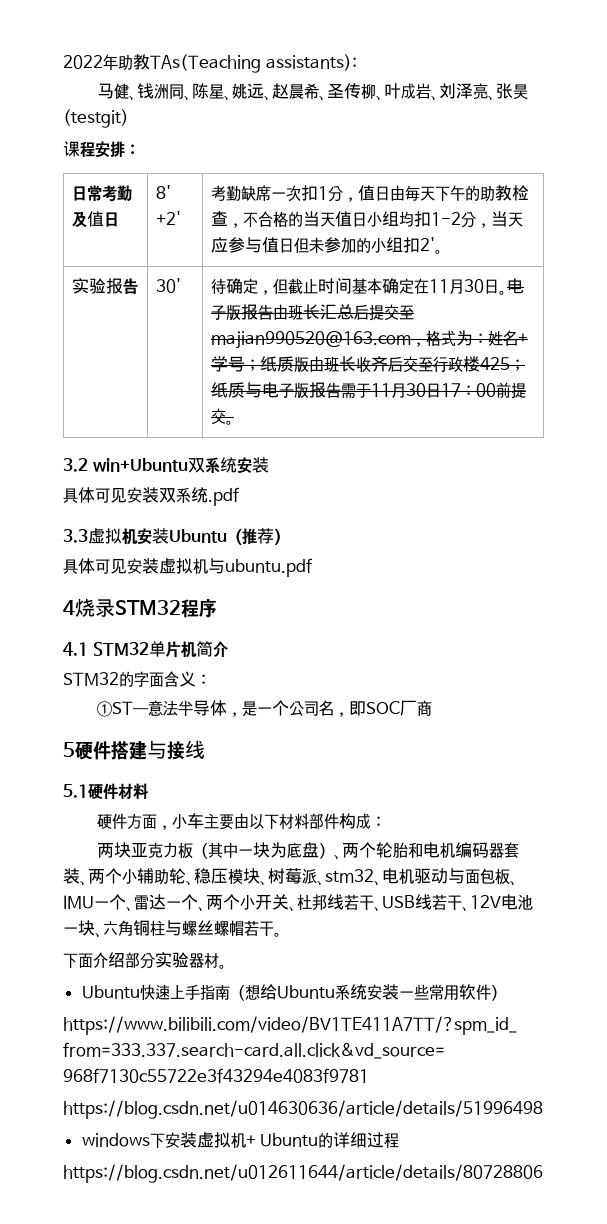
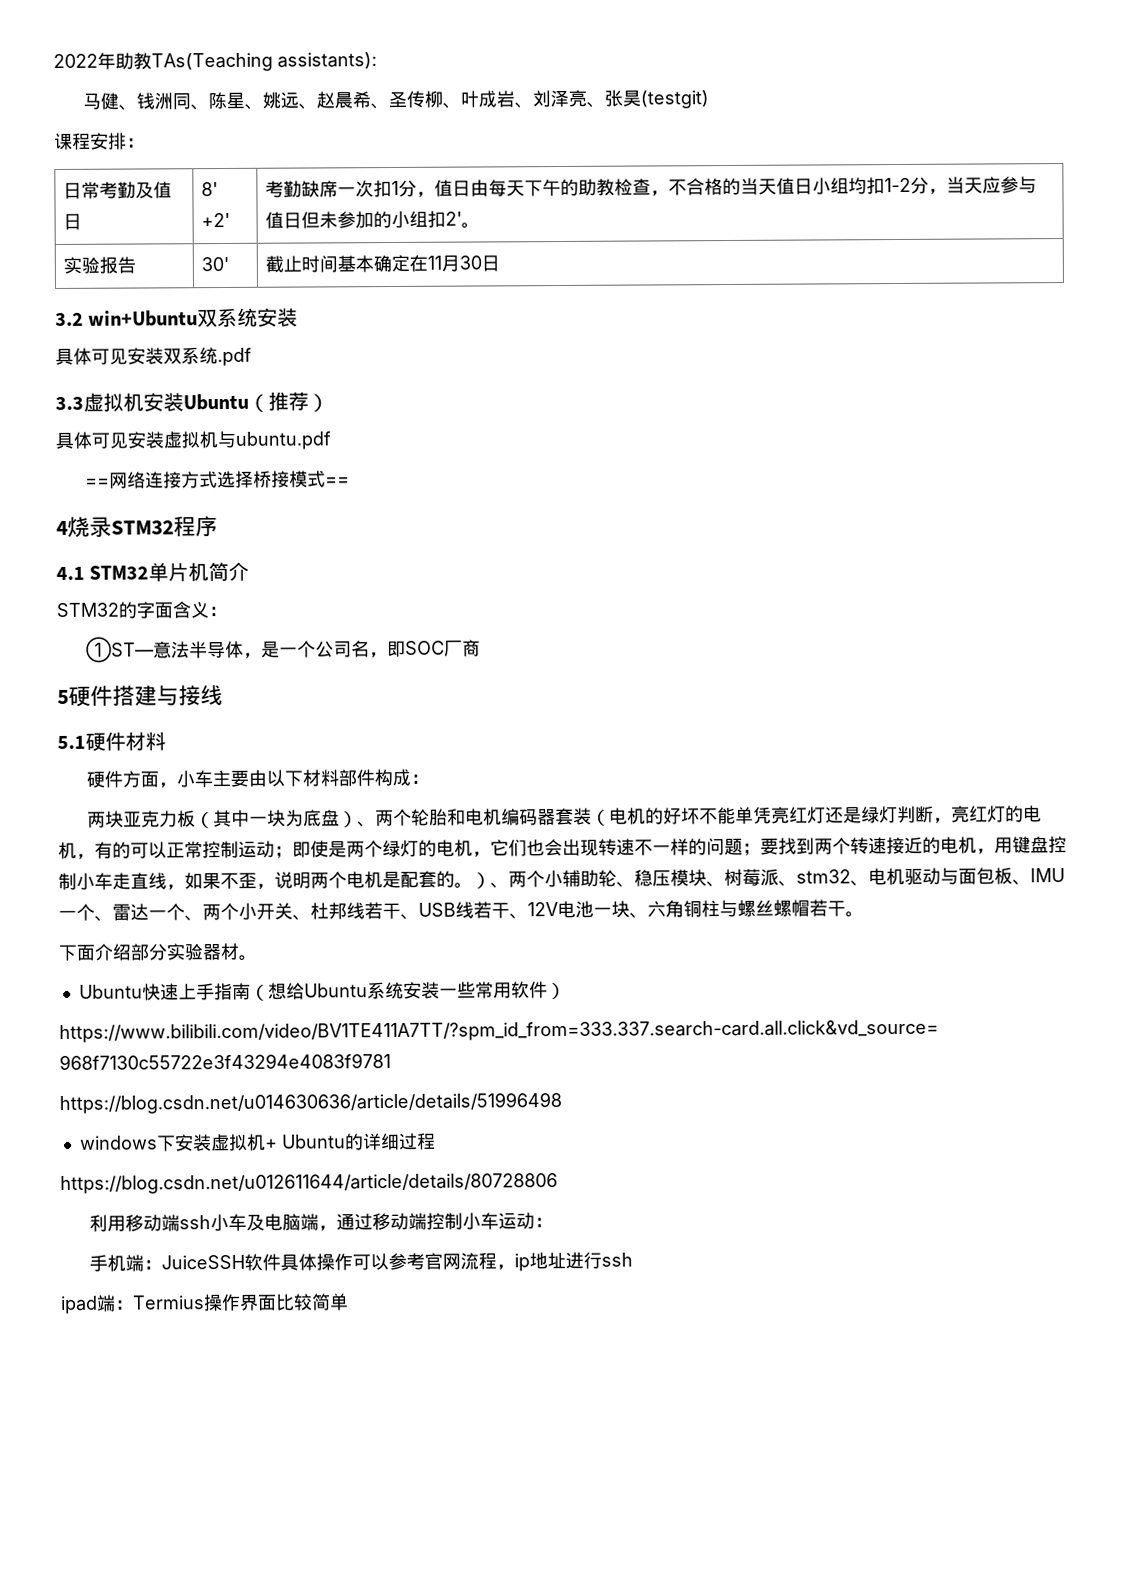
- 待确定，但截止时间基本确定在11月30日。电子版报告由班长汇总后提交至majian990520@163.com，格式为：姓名+学号；纸质版由班长收齐后交至行政楼425；纸质与电子版报告需于11月30日17：00前提交。
+ 截止时间基本确定在11月30日
+ ==网络连接方式选择桥接模式==
- 两块亚克力板（其中一块为底盘）、两个轮胎和电机编码器套装、两个小辅助轮、稳压模块、树莓派、stm32、电机驱动与面包板、IMU一个、雷达一个、两个小开关、杜邦线若干、USB线若干、12V电池一块、六角铜柱与螺丝螺帽若干。
+ 两块亚克力板（其中一块为底盘）、两个轮胎和电机编码器套装（电机的好坏不能单凭亮红灯还是绿灯判断，亮红灯的电机，有的可以正常控制运动；即使是两个绿灯的电机，它们也会出现转速不一样的问题；要找到两个转速接近的电机，用键盘控制小车走直线，如果不歪，说明两个电机是配套的。）、两个小辅助轮、稳压模块、树莓派、stm32、电机驱动与面包板、IMU一个、雷达一个、两个小开关、杜邦线若干、USB线若干、12V电池一块、六角铜柱与螺丝螺帽若干。
+ 利用移动端ssh小车及电脑端，通过移动端控制小车运动：
+ 手机端：JuiceSSH软件具体操作可以参考官网流程，ip地址进行ssh
+ ipad端：Termius操作界面比较简单

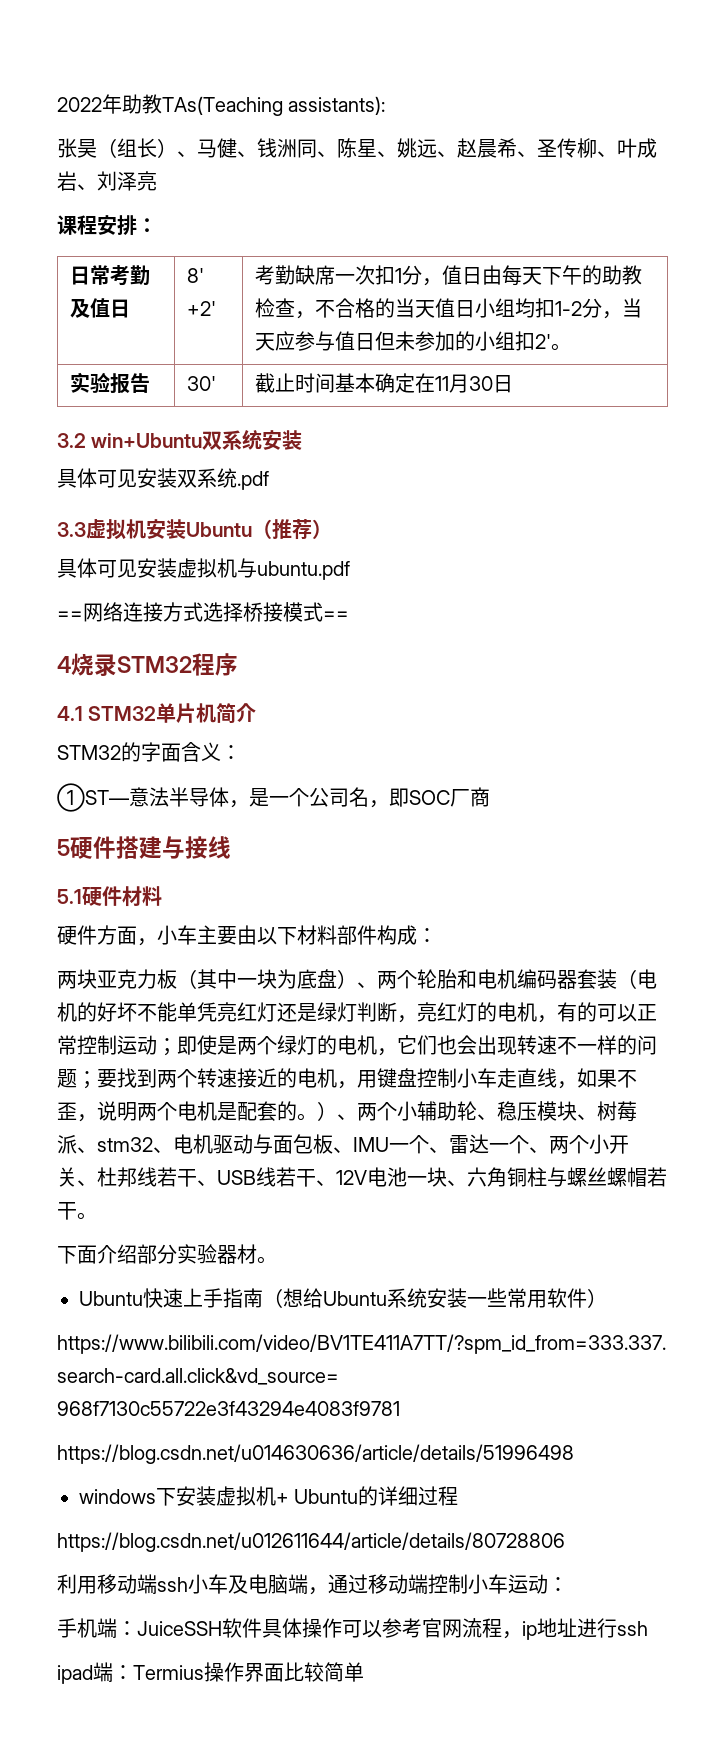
- 马健、钱洲同、陈星、姚远、赵晨希、圣传柳、叶成岩、刘泽亮、张昊(testgit)
+ 张昊（组长）、马健、钱洲同、陈星、姚远、赵晨希、圣传柳、叶成岩、刘泽亮

